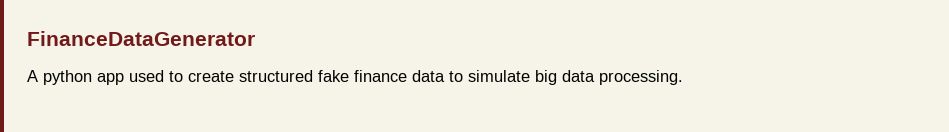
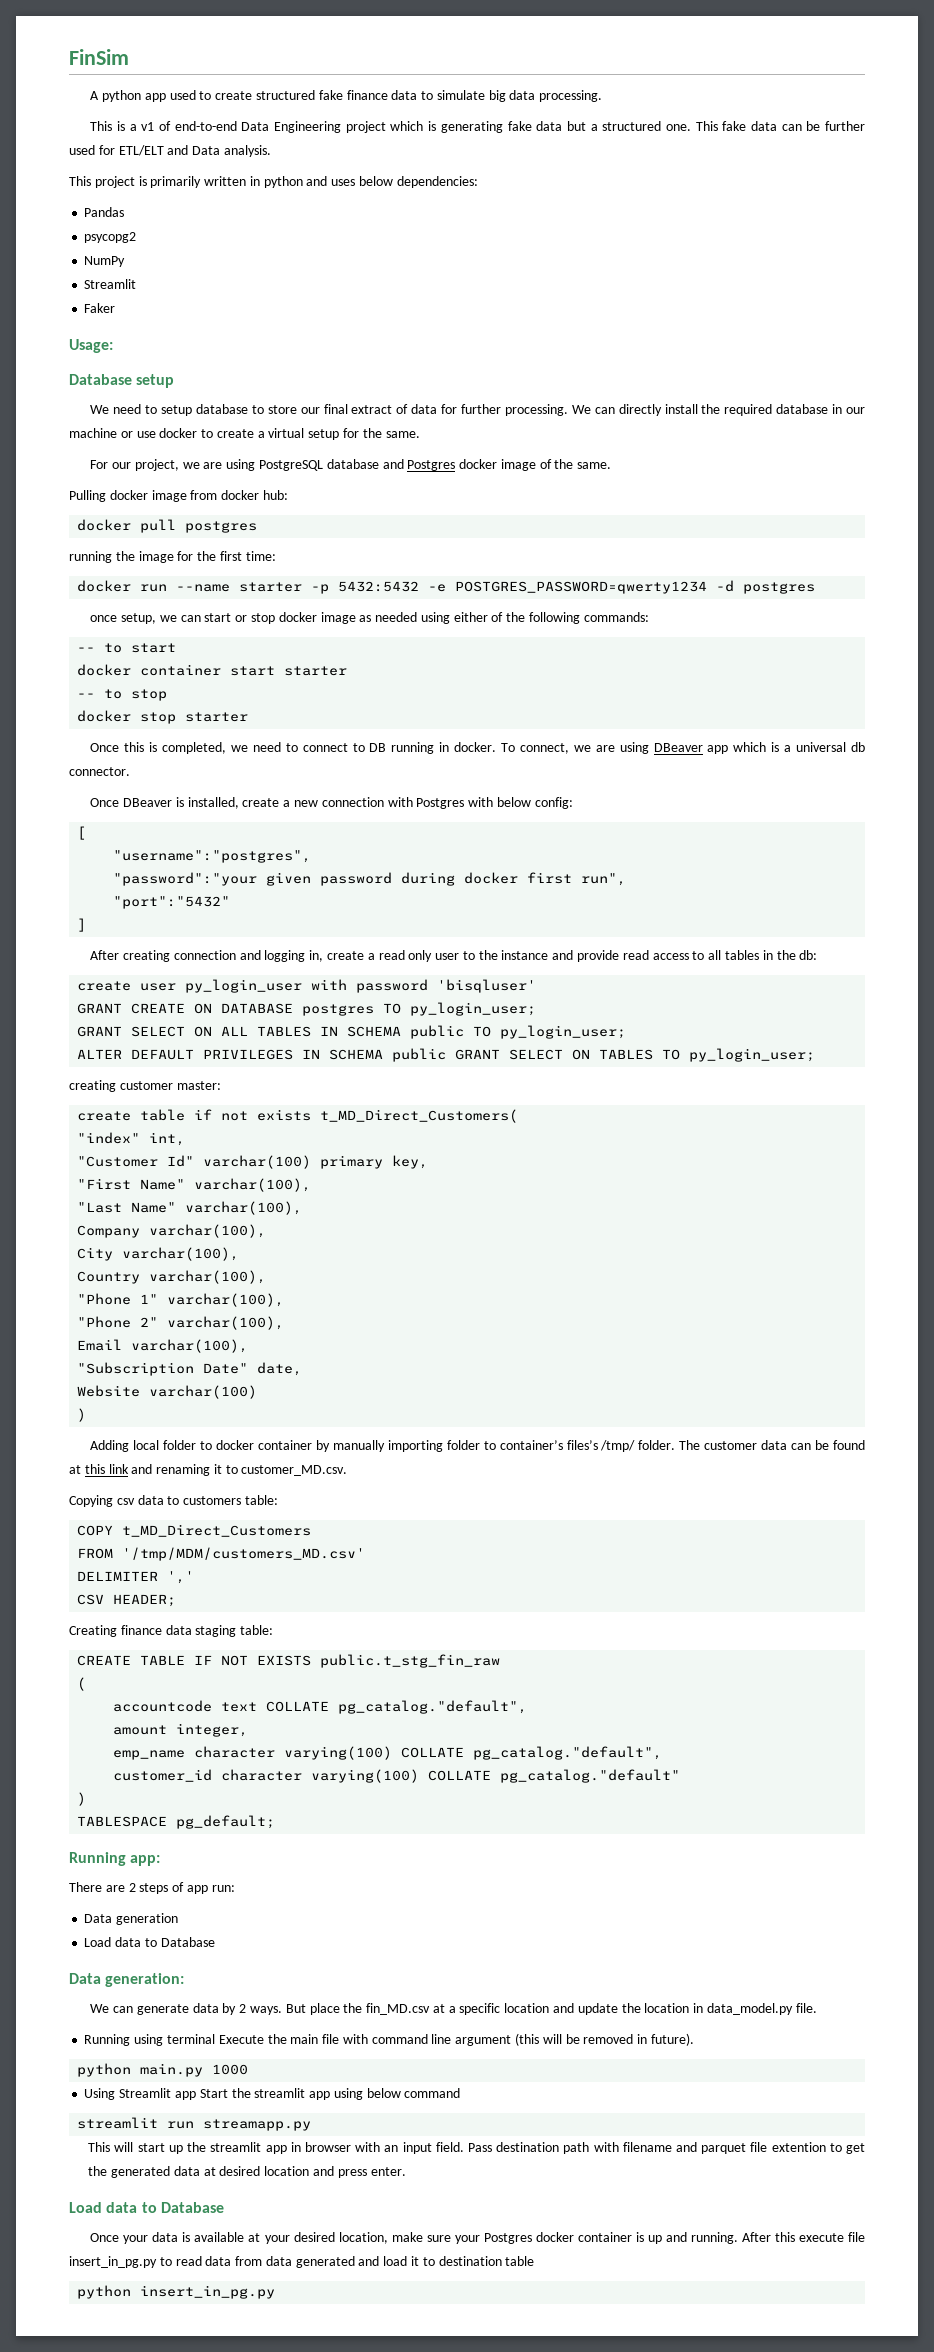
- FinanceDataGenerator
+ FinSim
+ This is a v1 of end-to-end Data Engineering project which is generating fake data but a structured one. This fake data can be further used for ETL/ELT and Data analysis.
+ This project is primarily written in python and uses below dependencies:
+ Pandas
+ psycopg2
+ NumPy
+ Streamlit
+ Faker
+ Usage:
+ Database setup
+ We need to setup database to store our final extract of data for further processing. We can directly install the required database in our machine or use docker to create a virtual setup for the same.
+ For our project, we are using PostgreSQL database and Postgres docker image of the same.
+ Pulling docker image from docker hub:
+ docker pull postgres
+ running the image for the first time:
+ docker run --name starter -p 5432:5432 -e POSTGRES_PASSWORD=qwerty1234 -d postgres
+ once setup, we can start or stop docker image as needed using either of the following commands:
+ -- to start
+ docker container start starter
+ -- to stop
+ docker stop starter
+ Once this is completed, we need to connect to DB running in docker. To connect, we are using DBeaver app which is a universal db connector.
+ Once DBeaver is installed, create a new connection with Postgres with below config:
+ [
+ "username":"postgres",
+ "password":"your given password during docker first run",
+ "port":"5432"
+ ]
+ After creating connection and logging in, create a read only user to the instance and provide read access to all tables in the db:
+ create user py_login_user with password 'bisqluser'
+ GRANT CREATE ON DATABASE postgres TO py_login_user;
+ GRANT SELECT ON ALL TABLES IN SCHEMA public TO py_login_user;
+ ALTER DEFAULT PRIVILEGES IN SCHEMA public GRANT SELECT ON TABLES TO py_login_user;
+ creating customer master:
+ create table if not exists t_MD_Direct_Customers(
+ "index" int,
+ "Customer Id" varchar(100) primary key,
+ "First Name" varchar(100),
+ "Last Name" varchar(100),
+ Company varchar(100),
+ City varchar(100),
+ Country varchar(100),
+ "Phone 1" varchar(100),
+ "Phone 2" varchar(100),
+ Email varchar(100),
+ "Subscription Date" date,
+ Website varchar(100)
+ )
+ Adding local folder to docker container by manually importing folder to container’s files’s /tmp/ folder. The customer data can be found at this link and renaming it to customer_MD.csv.
+ Copying csv data to customers table:
+ COPY t_MD_Direct_Customers
+ FROM '/tmp/MDM/customers_MD.csv'
+ DELIMITER ','
+ CSV HEADER;
+ Creating finance data staging table:
+ CREATE TABLE IF NOT EXISTS public.t_stg_fin_raw
+ (
+ accountcode text COLLATE pg_catalog."default",
+ amount integer,
+ emp_name character varying(100) COLLATE pg_catalog."default",
+ customer_id character varying(100) COLLATE pg_catalog."default"
+ )
+ TABLESPACE pg_default;
+ Running app:
+ There are 2 steps of app run:
+ Data generation
+ Load data to Database
+ Data generation:
+ We can generate data by 2 ways. But place the fin_MD.csv at a specific location and update the location in data_model.py file.
+ Running using terminal Execute the main file with command line argument (this will be removed in future).
+ python main.py 1000
+ Using Streamlit app Start the streamlit app using below command
+ streamlit run streamapp.py
+ This will start up the streamlit app in browser with an input field. Pass destination path with filename and parquet file extention to get the generated data at desired location and press enter.
+ Load data to Database
+ Once your data is available at your desired location, make sure your Postgres docker container is up and running. After this execute file insert_in_pg.py to read data from data generated and load it to destination table
+ python insert_in_pg.py

